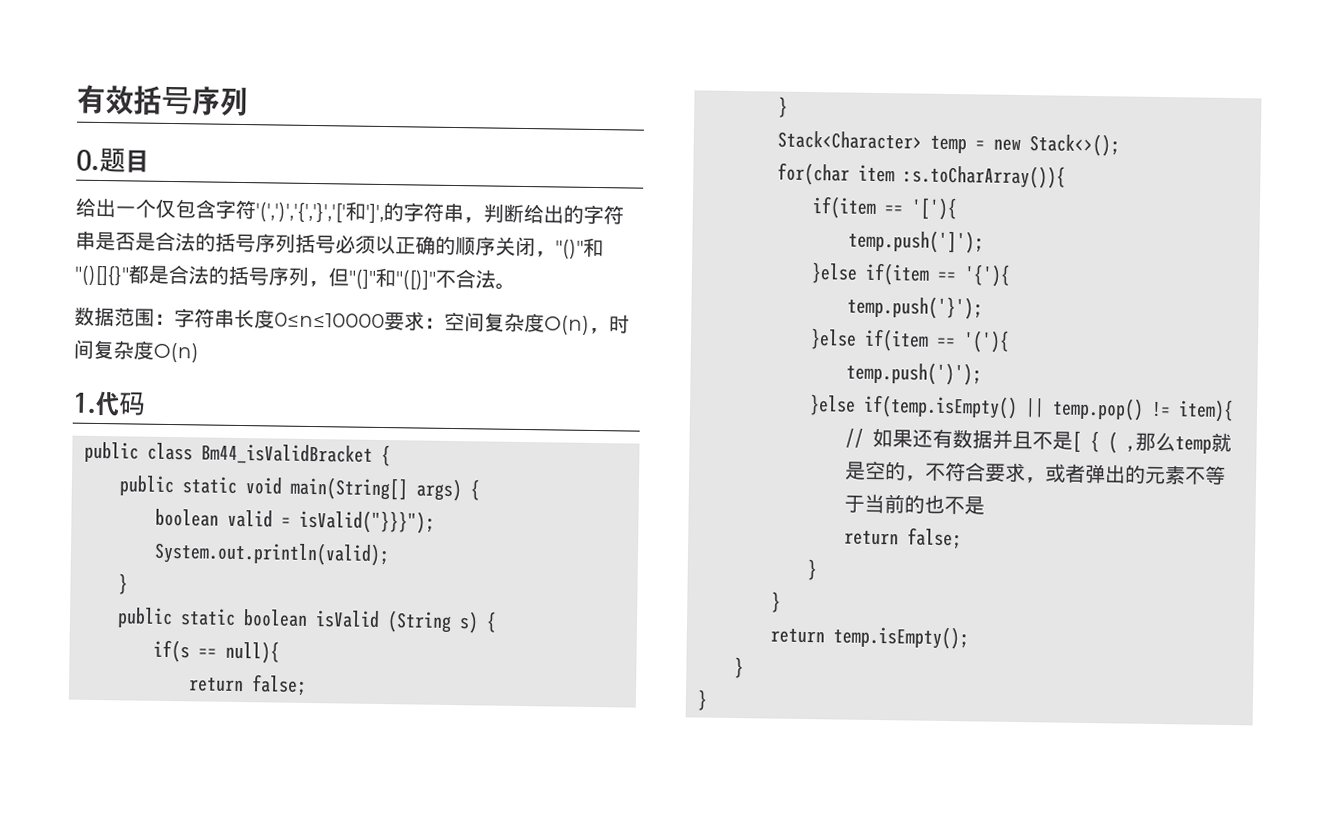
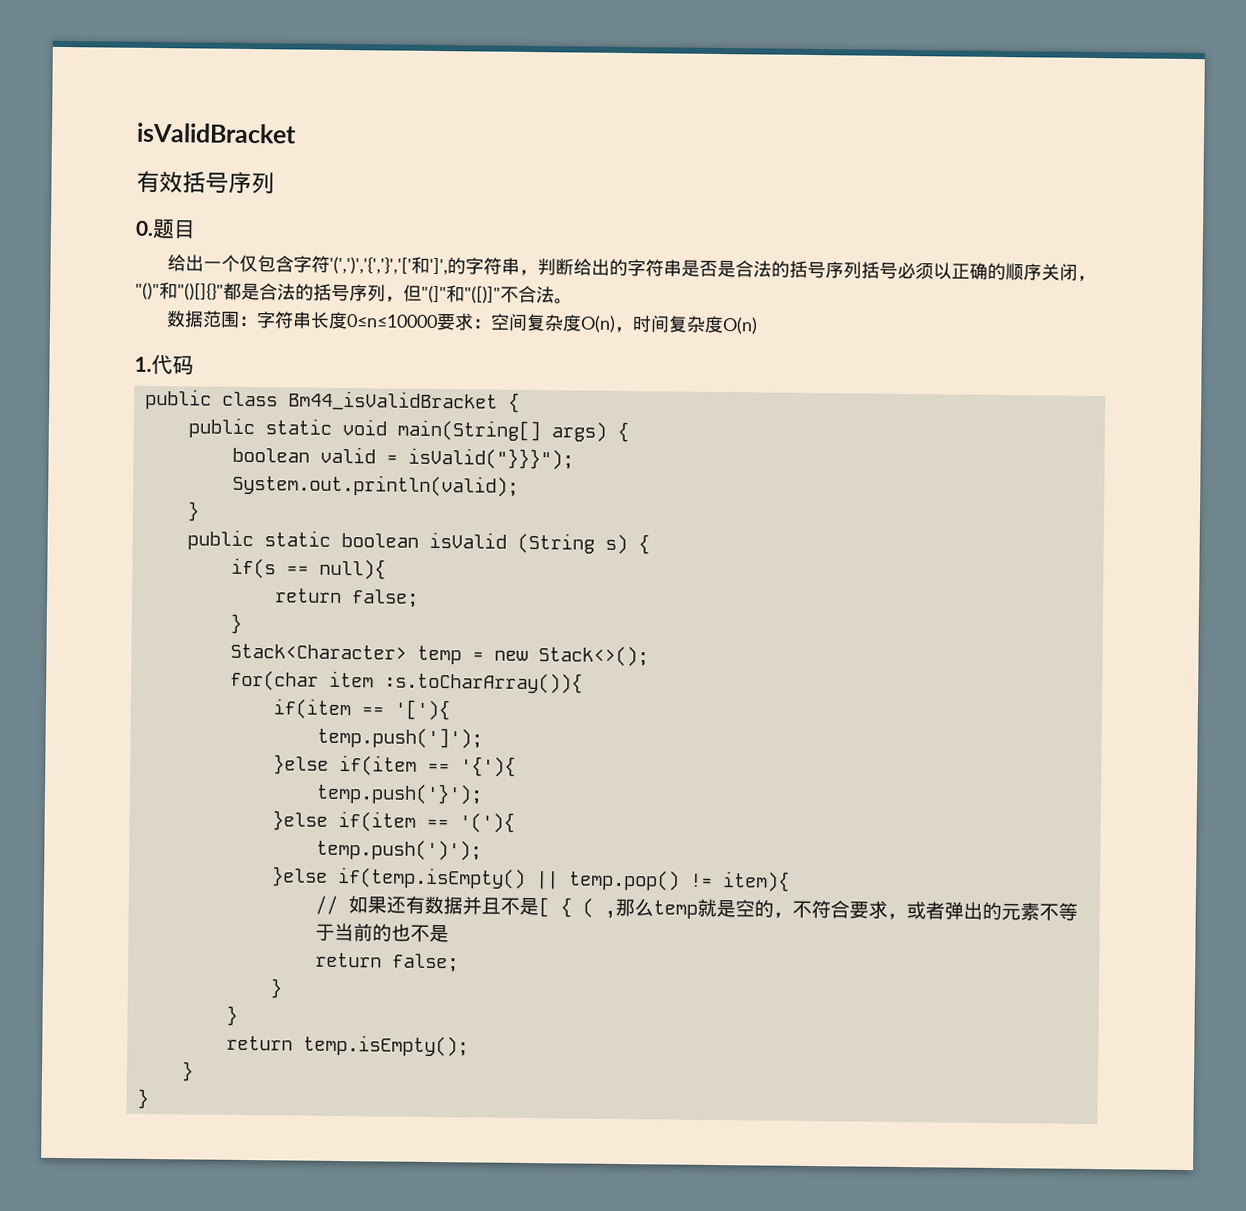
+ isValidBracket

